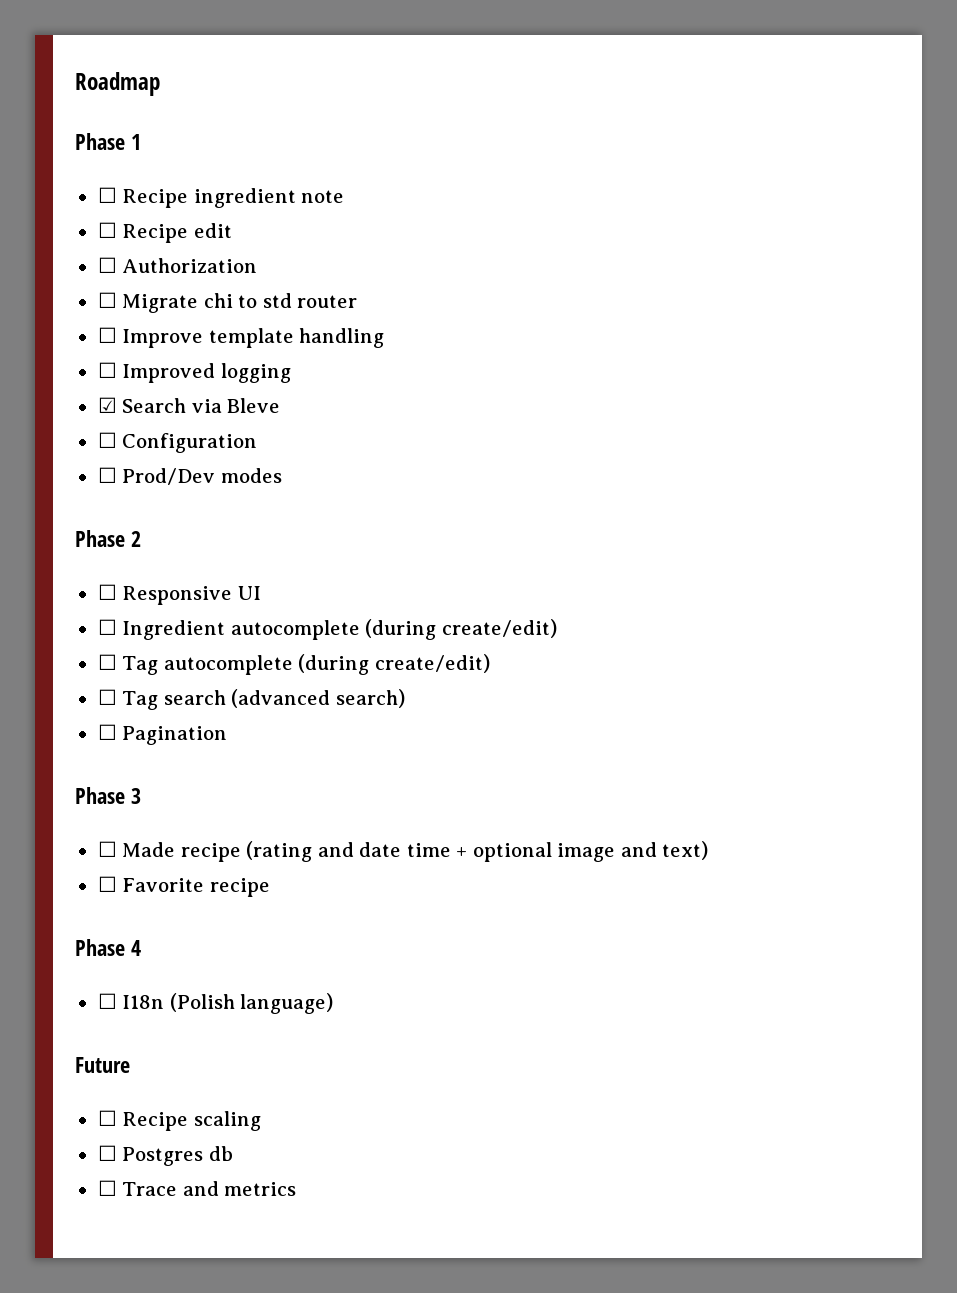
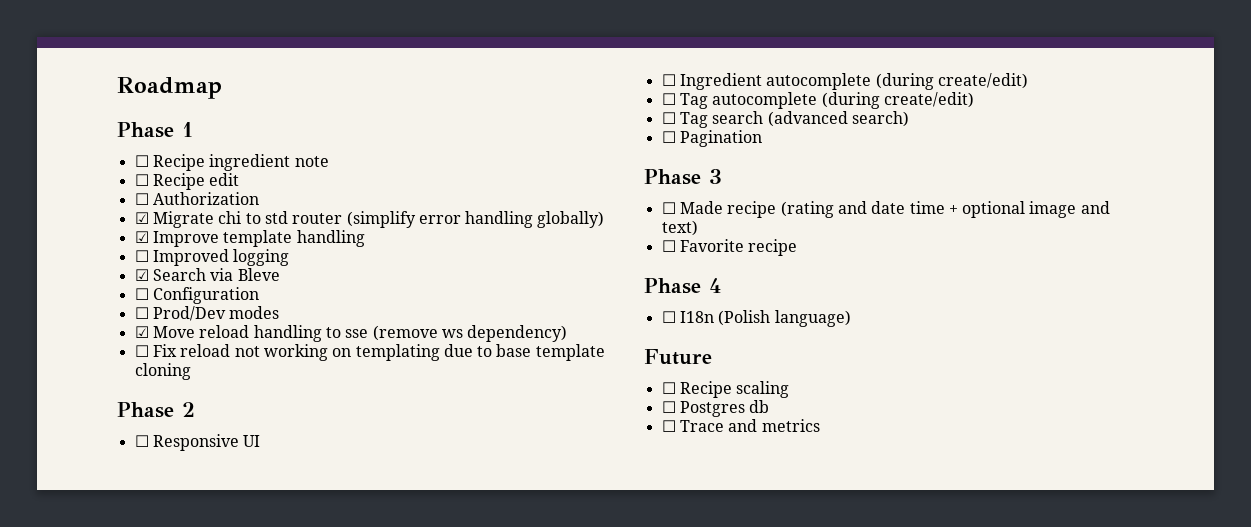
- ☐ Migrate chi to std router
- ☐ Improve template handling
+ ☑ Migrate chi to std router (simplify error handling globally)
+ ☑ Improve template handling
+ ☑ Move reload handling to sse (remove ws dependency)
+ ☐ Fix reload not working on templating due to base template cloning

